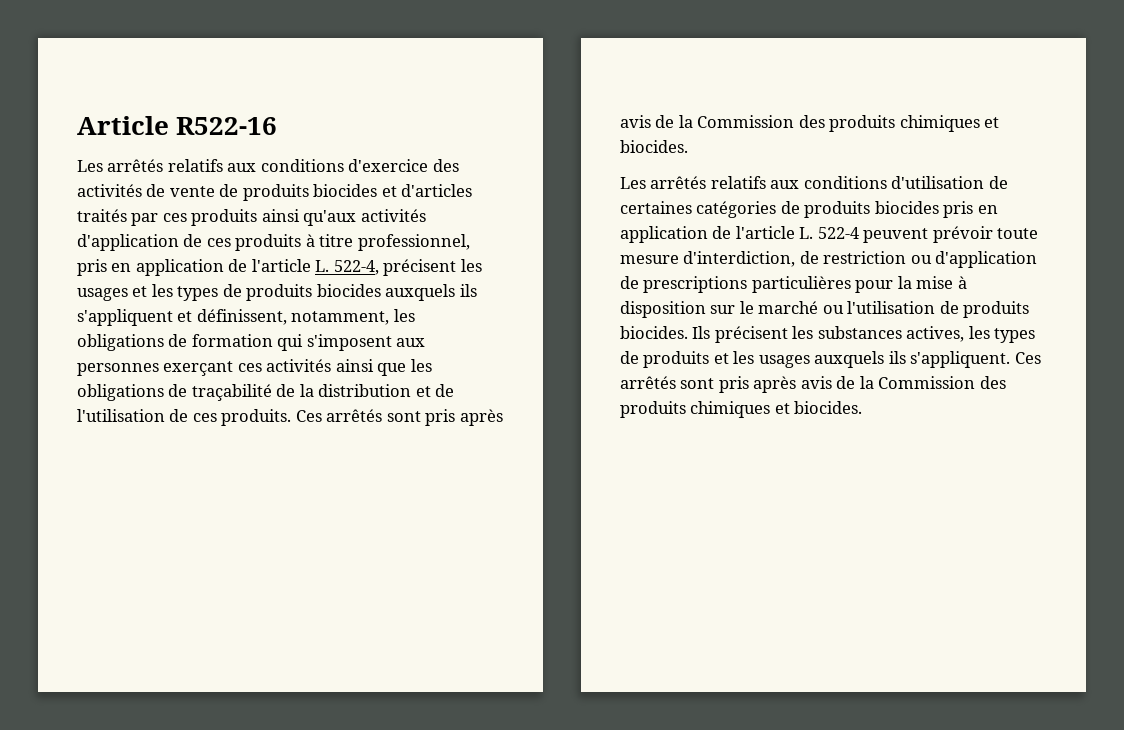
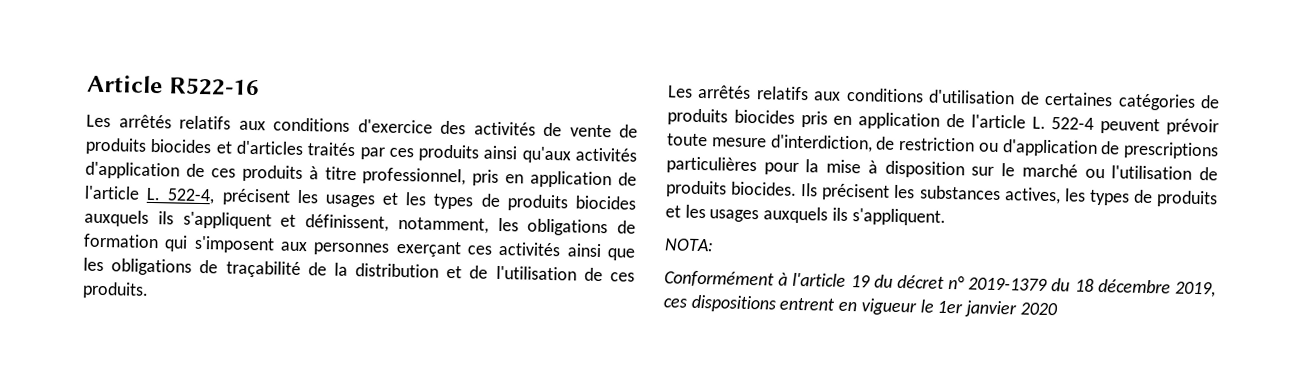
- Les arrêtés relatifs aux conditions d'exercice des activités de vente de produits biocides et d'articles traités par ces produits ainsi qu'aux activités d'application de ces produits à titre professionnel, pris en application de l'article L. 522-4, précisent les usages et les types de produits biocides auxquels ils s'appliquent et définissent, notamment, les obligations de formation qui s'imposent aux personnes exerçant ces activités ainsi que les obligations de traçabilité de la distribution et de l'utilisation de ces produits. Ces arrêtés sont pris après avis de la Commission des produits chimiques et biocides.
+ Les arrêtés relatifs aux conditions d'exercice des activités de vente de produits biocides et d'articles traités par ces produits ainsi qu'aux activités d'application de ces produits à titre professionnel, pris en application de l'article L. 522-4, précisent les usages et les types de produits biocides auxquels ils s'appliquent et définissent, notamment, les obligations de formation qui s'imposent aux personnes exerçant ces activités ainsi que les obligations de traçabilité de la distribution et de l'utilisation de ces produits.
- Ils précisent les substances actives, les types de produits et les usages auxquels ils s'appliquent. Ces arrêtés sont pris après avis de la Commission des produits chimiques et biocides.
+ Ils précisent les substances actives, les types de produits et les usages auxquels ils s'appliquent.
+ NOTA:
+ Conformément à l'article 19 du décret n° 2019-1379 du 18 décembre 2019, ces dispositions entrent en vigueur le 1er janvier 2020

